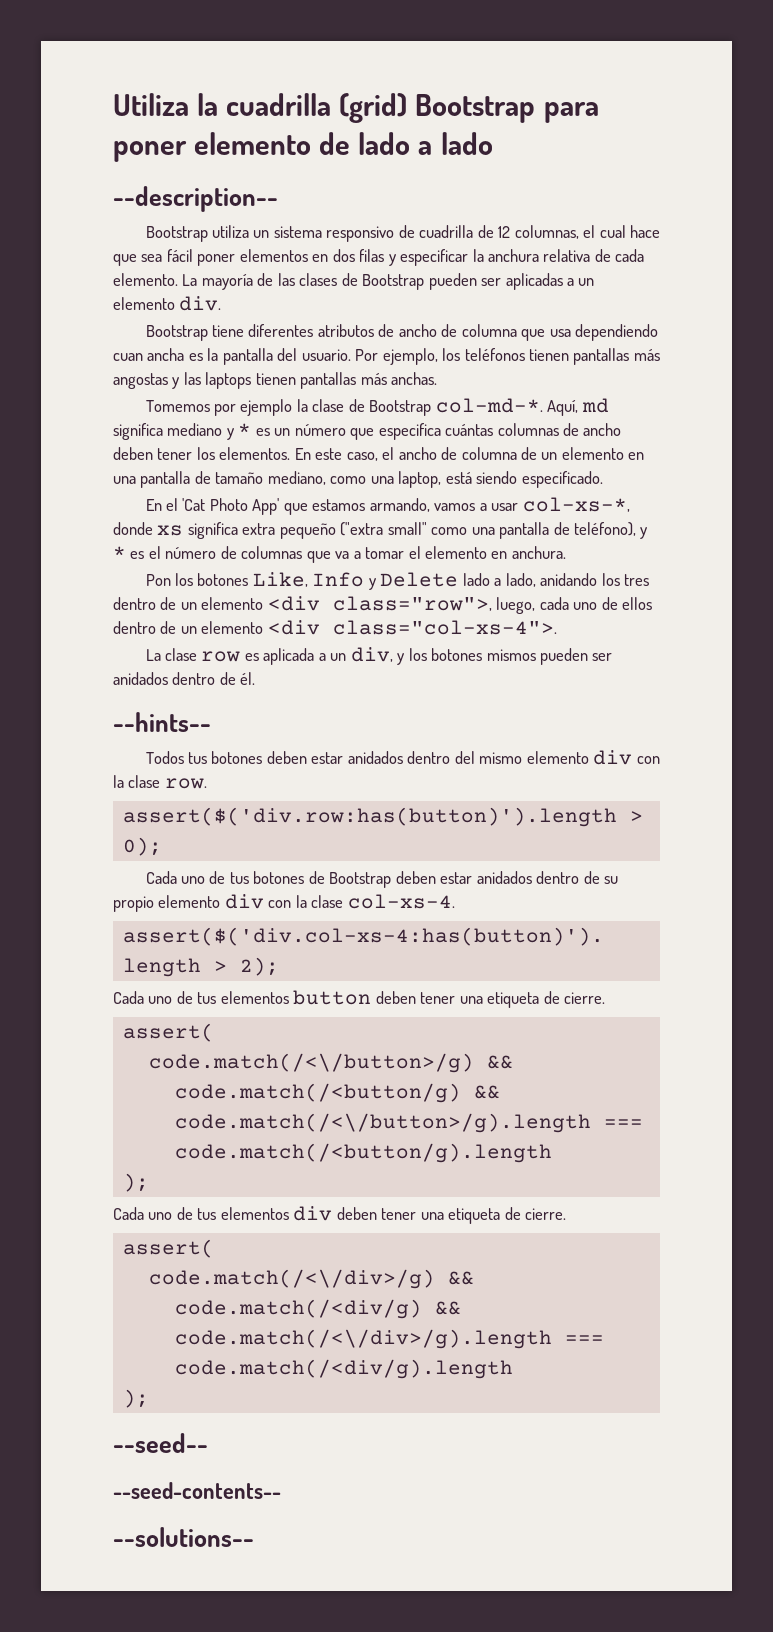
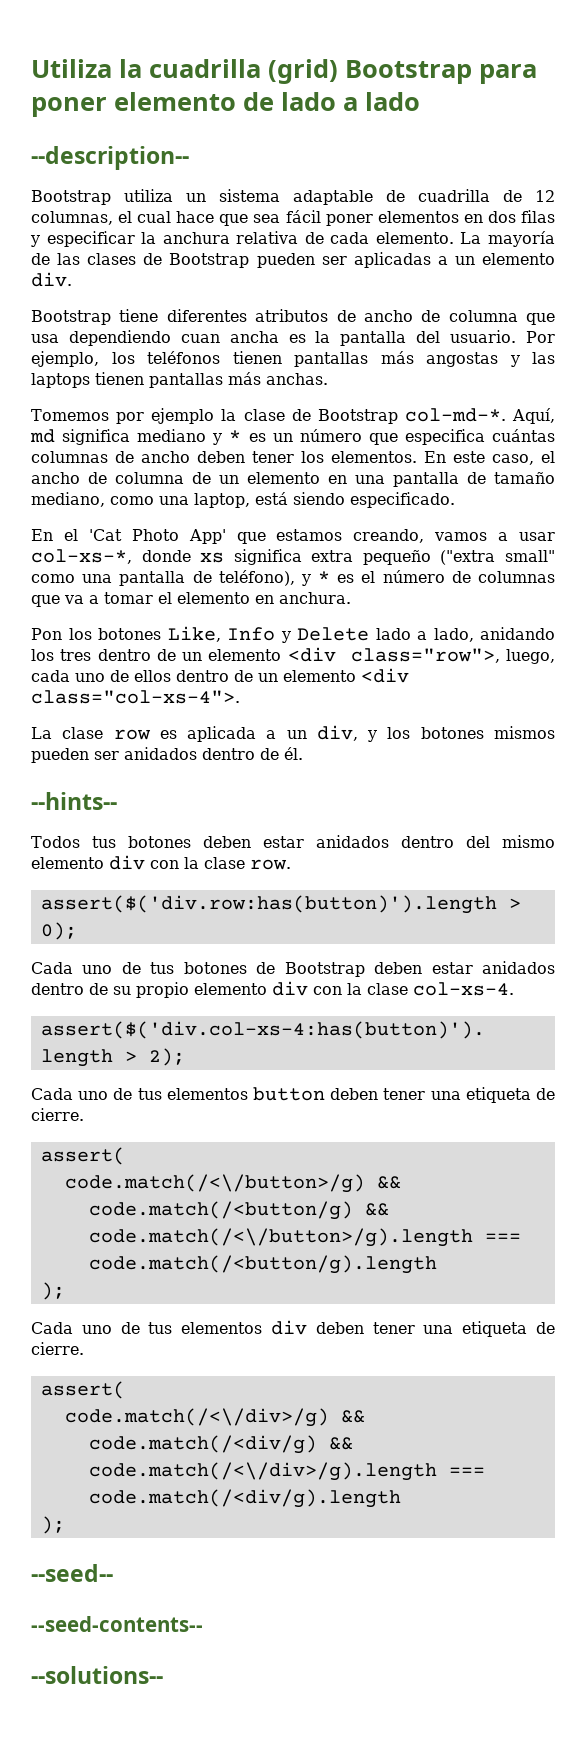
- Bootstrap utiliza un sistema responsivo de cuadrilla de 12 columnas, el cual hace que sea fácil poner elementos en dos filas y especificar la anchura relativa de cada elemento.
+ Bootstrap utiliza un sistema adaptable de cuadrilla de 12 columnas, el cual hace que sea fácil poner elementos en dos filas y especificar la anchura relativa de cada elemento.
- En el 'Cat Photo App' que estamos armando, vamos a usar col-xs-*, donde xs significa extra pequeño ("extra small" como una pantalla de teléfono), y * es el número de columnas que va a tomar el elemento en anchura.
+ En el 'Cat Photo App' que estamos creando, vamos a usar col-xs-*, donde xs significa extra pequeño ("extra small" como una pantalla de teléfono), y * es el número de columnas que va a tomar el elemento en anchura.

